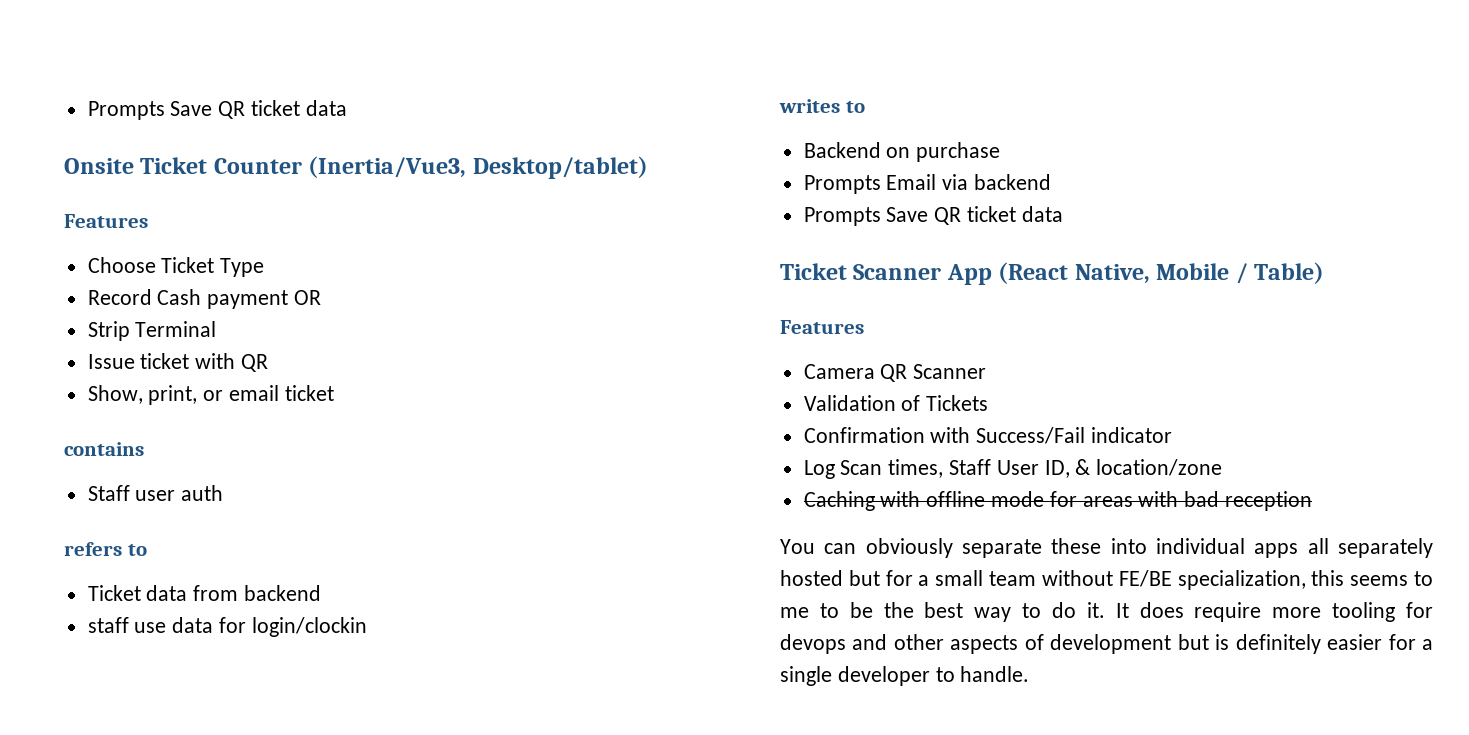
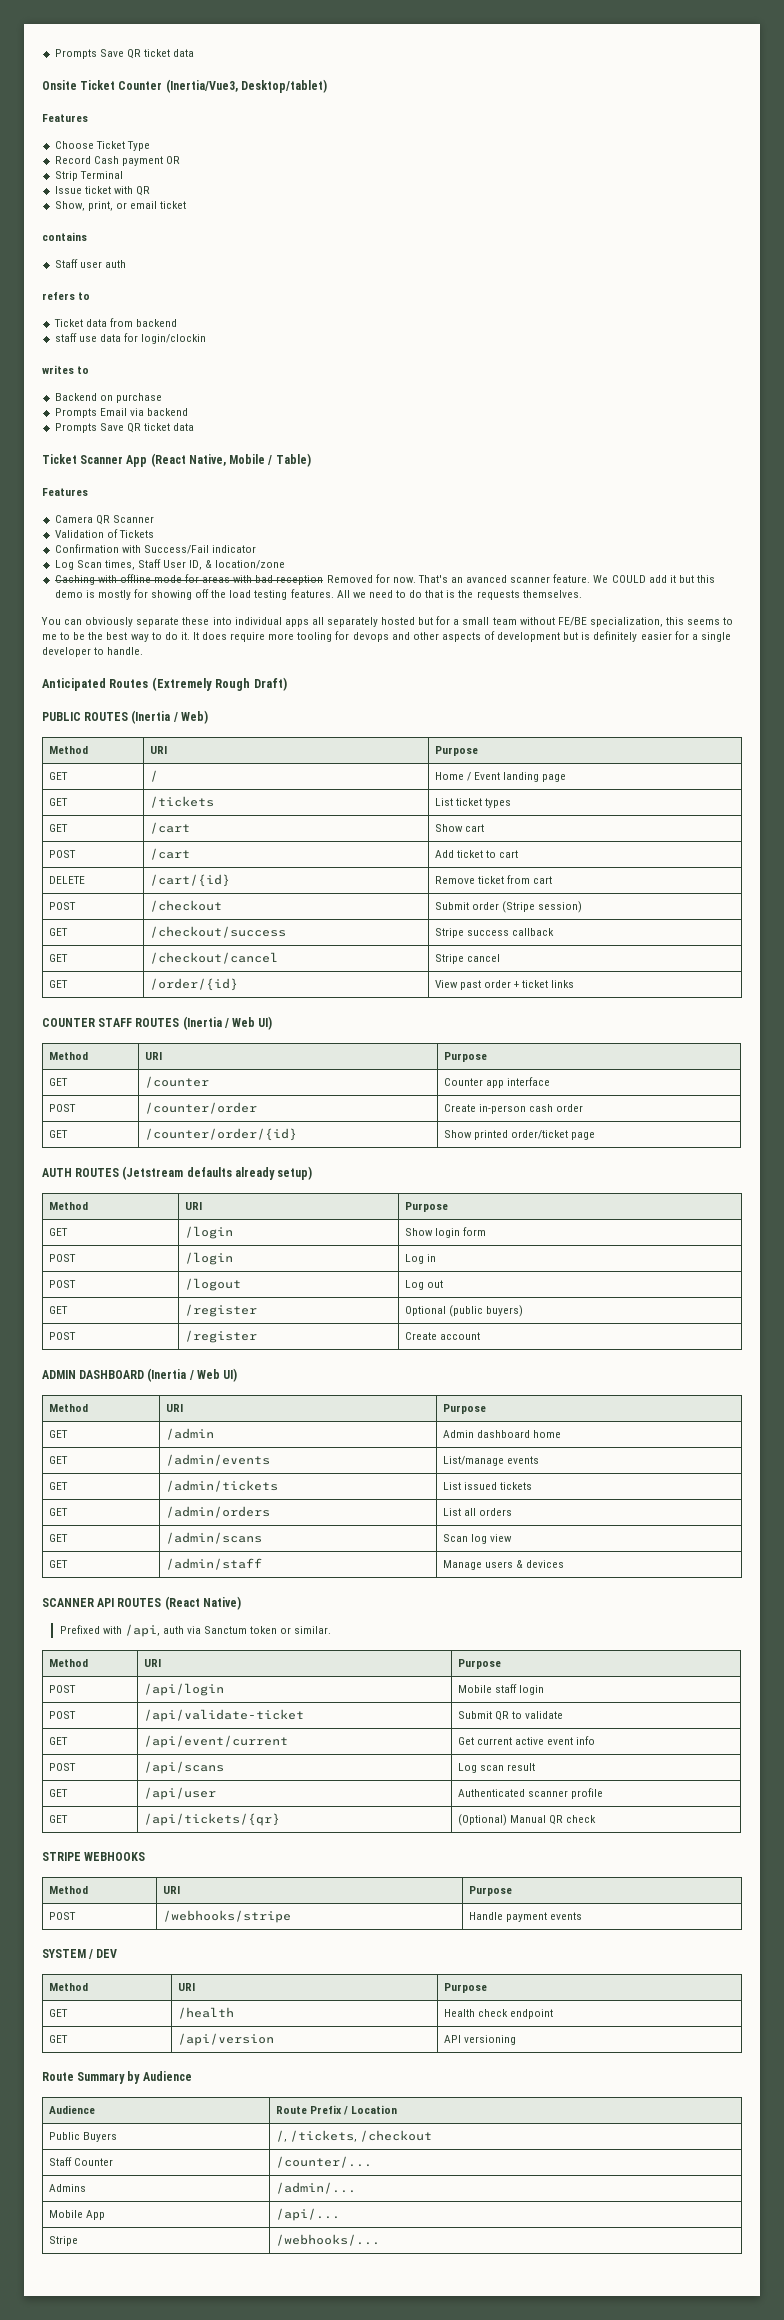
- Caching with offline mode for areas with bad reception
+ Caching with offline mode for areas with bad reception Removed for now. That's an avanced scanner feature. We COULD add it but this demo is mostly for showing off the load testing features. All we need to do that is the requests themselves.
+ Anticipated Routes (Extremely Rough Draft)
+ PUBLIC ROUTES (Inertia / Web)
+ Method | URI | Purpose
+ GET | / | Home / Event landing page
+ GET | /tickets | List ticket types
+ GET | /cart | Show cart
+ POST | /cart | Add ticket to cart
+ DELETE | /cart/{id} | Remove ticket from cart
+ POST | /checkout | Submit order (Stripe session)
+ GET | /checkout/success | Stripe success callback
+ GET | /checkout/cancel | Stripe cancel
+ GET | /order/{id} | View past order + ticket links
+ COUNTER STAFF ROUTES (Inertia / Web UI)
+ Method | URI | Purpose
+ GET | /counter | Counter app interface
+ POST | /counter/order | Create in-person cash order
+ GET | /counter/order/{id} | Show printed order/ticket page
+ AUTH ROUTES (Jetstream defaults already setup)
+ Method | URI | Purpose
+ GET | /login | Show login form
+ POST | /login | Log in
+ POST | /logout | Log out
+ GET | /register | Optional (public buyers)
+ POST | /register | Create account
+ ADMIN DASHBOARD (Inertia / Web UI)
+ Method | URI | Purpose
+ GET | /admin | Admin dashboard home
+ GET | /admin/events | List/manage events
+ GET | /admin/tickets | List issued tickets
+ GET | /admin/orders | List all orders
+ GET | /admin/scans | Scan log view
+ GET | /admin/staff | Manage users & devices
+ SCANNER API ROUTES (React Native)
+ Prefixed with /api, auth via Sanctum token or similar.
+ Method | URI | Purpose
+ POST | /api/login | Mobile staff login
+ POST | /api/validate-ticket | Submit QR to validate
+ GET | /api/event/current | Get current active event info
+ POST | /api/scans | Log scan result
+ GET | /api/user | Authenticated scanner profile
+ GET | /api/tickets/{qr} | (Optional) Manual QR check
+ STRIPE WEBHOOKS
+ Method | URI | Purpose
+ POST | /webhooks/stripe | Handle payment events
+ SYSTEM / DEV
+ Method | URI | Purpose
+ GET | /health | Health check endpoint
+ GET | /api/version | API versioning
+ Route Summary by Audience
+ Audience | Route Prefix / Location
+ Public Buyers | /, /tickets, /checkout
+ Staff Counter | /counter/...
+ Admins | /admin/...
+ Mobile App | /api/...
+ Stripe | /webhooks/...

